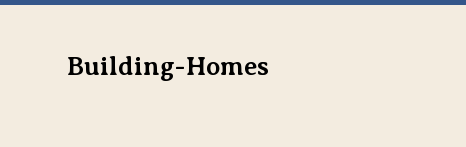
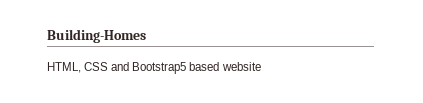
+ HTML, CSS and Bootstrap5 based website

